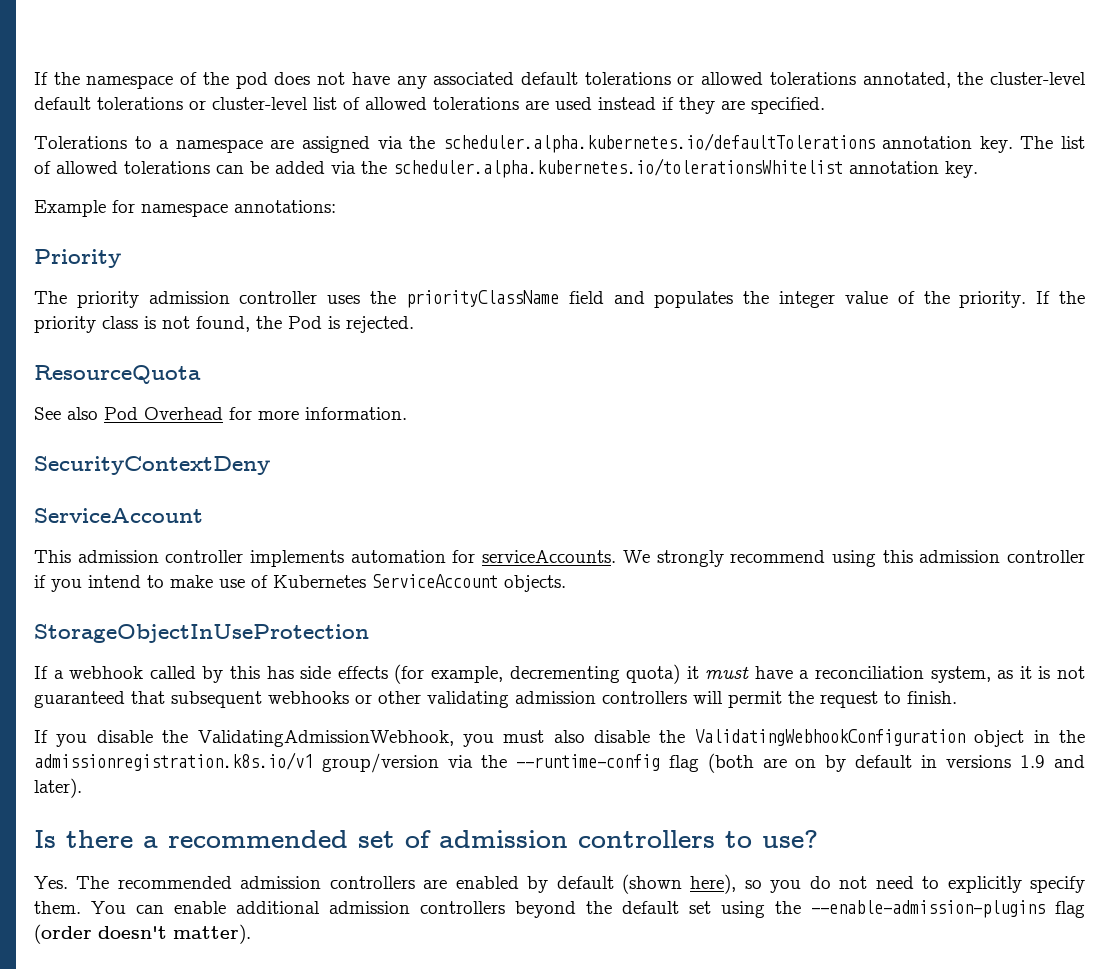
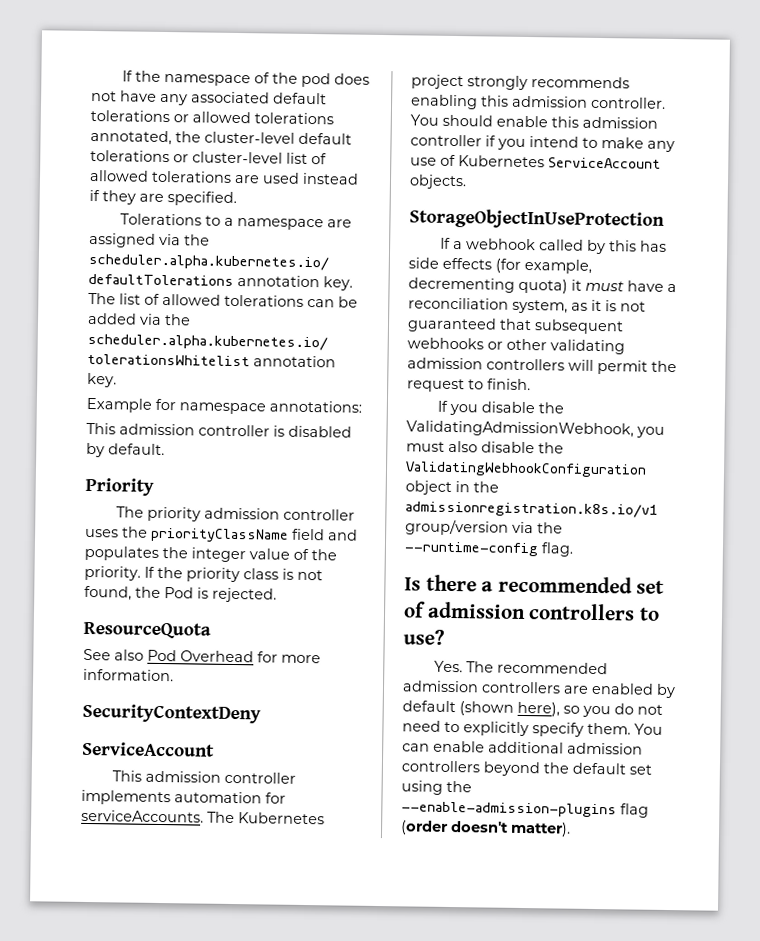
+ This admission controller is disabled by default.
- We strongly recommend using this admission controller if you intend to make use of Kubernetes ServiceAccount objects.
+ The Kubernetes project strongly recommends enabling this admission controller. You should enable this admission controller if you intend to make any use of Kubernetes ServiceAccount objects.
- If you disable the ValidatingAdmissionWebhook, you must also disable the ValidatingWebhookConfiguration object in the admissionregistration.k8s.io/v1 group/version via the --runtime-config flag (both are on by default in versions 1.9 and later).
+ If you disable the ValidatingAdmissionWebhook, you must also disable the ValidatingWebhookConfiguration object in the admissionregistration.k8s.io/v1 group/version via the --runtime-config flag.

